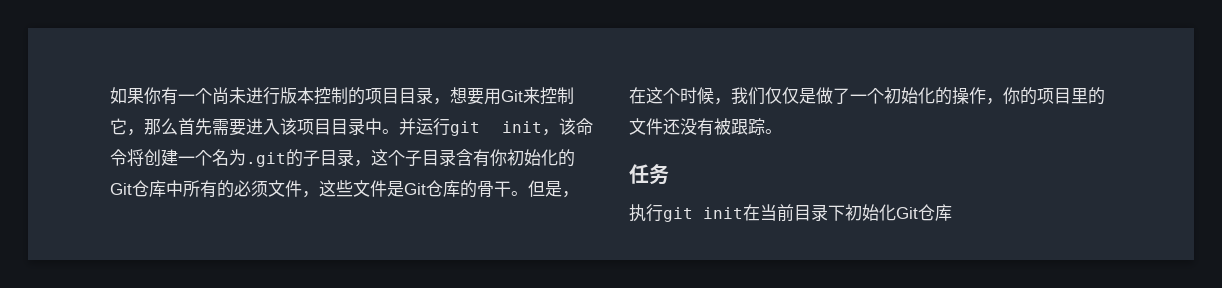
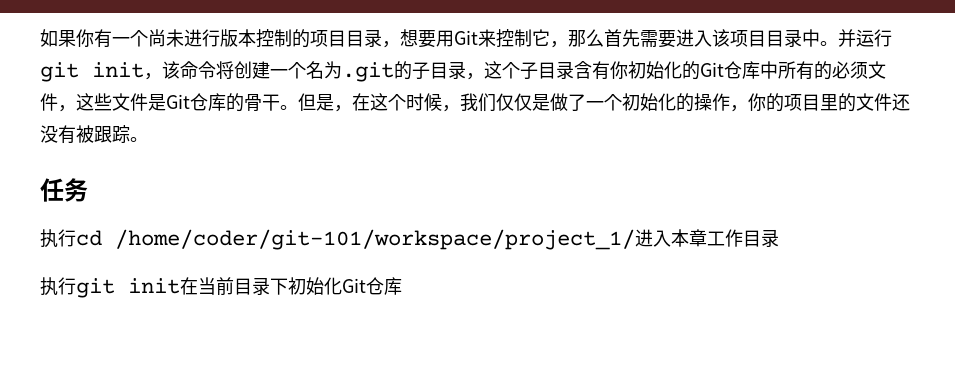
+ 执行cd /home/coder/git-101/workspace/project_1/进入本章工作目录

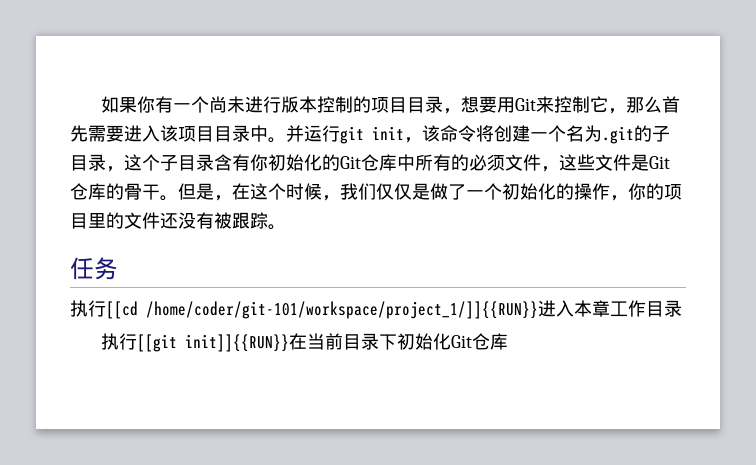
- 执行cd /home/coder/git-101/workspace/project_1/进入本章工作目录
+ 执行[[cd /home/coder/git-101/workspace/project_1/]]{{RUN}}进入本章工作目录
- 执行git init在当前目录下初始化Git仓库
+ 执行[[git init]]{{RUN}}在当前目录下初始化Git仓库

